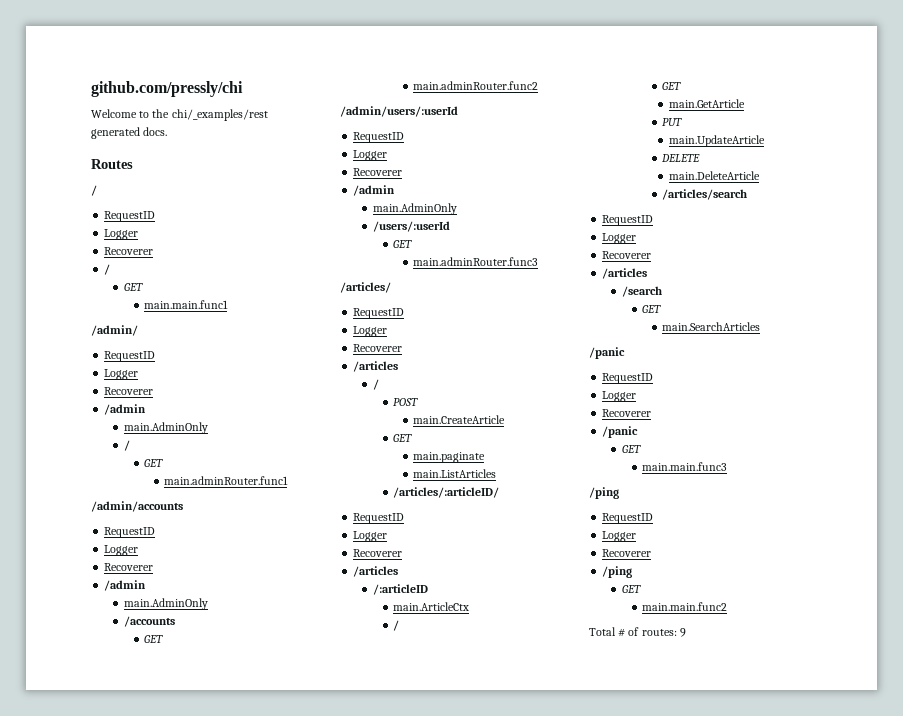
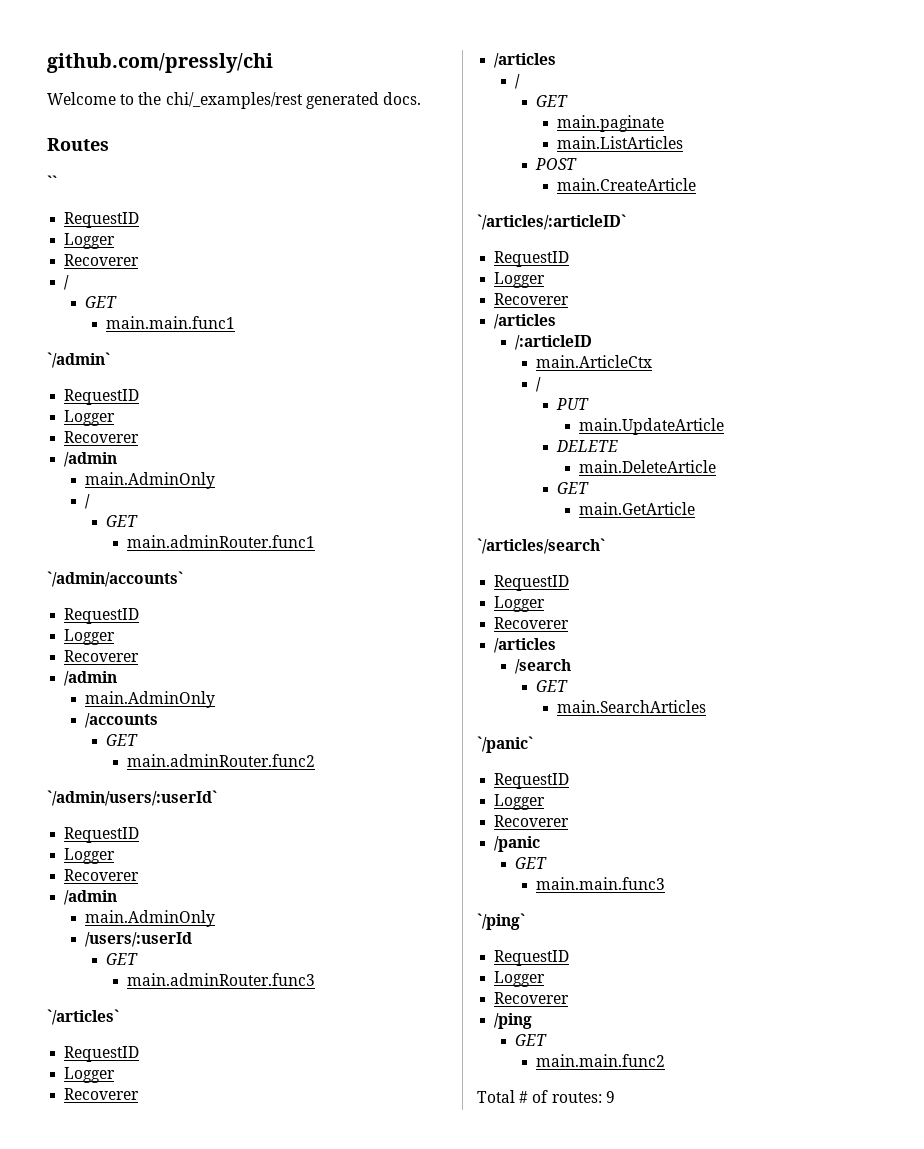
  Routes
- /
+ ``
- /admin/
+ `/admin`
- /admin/accounts
+ `/admin/accounts`
- /admin/users/:userId
+ `/admin/users/:userId`
- /articles/
+ `/articles`
- POST
- main.CreateArticle
- /articles/:articleID/
+ POST
+ main.CreateArticle
+ `/articles/:articleID`
  main.ArticleCtx
  /
- GET
- main.GetArticle
  main.DeleteArticle
- /articles/search
+ GET
+ main.GetArticle
+ `/articles/search`
  main.SearchArticles
- /panic
+ `/panic`
  main.main.func3
- /ping
+ `/ping`

